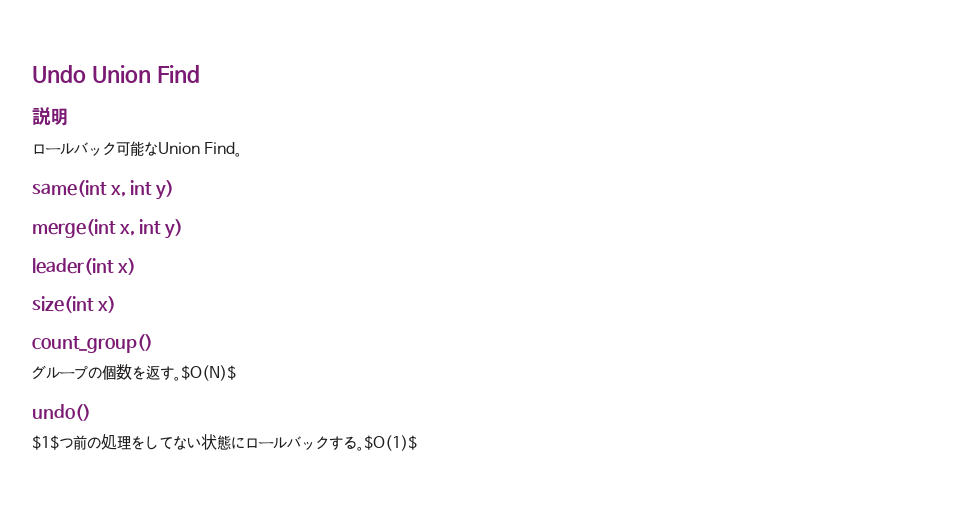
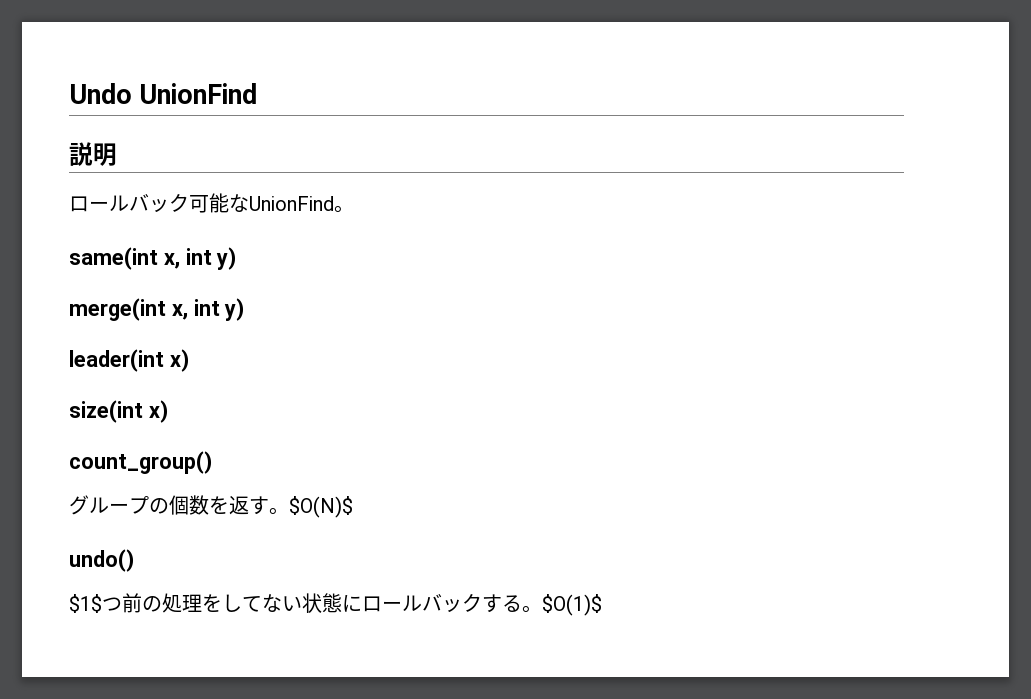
- Undo Union Find
+ Undo UnionFind
- ロールバック可能なUnion Find。
+ ロールバック可能なUnionFind。

